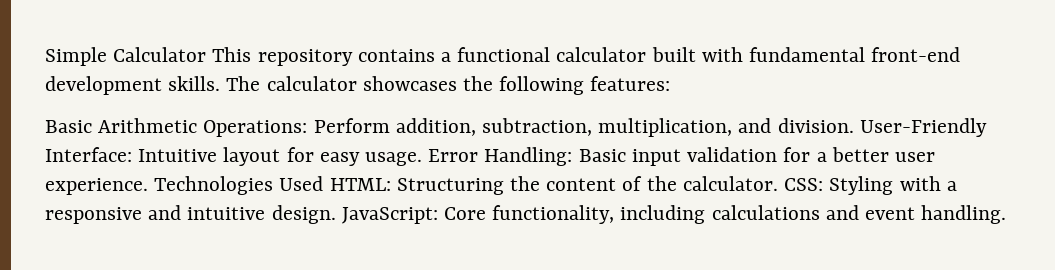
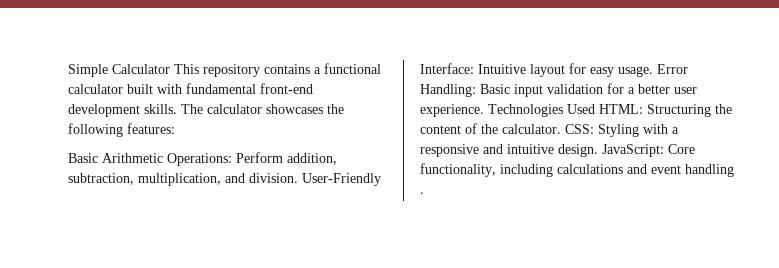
- JavaScript: Core functionality, including calculations and event handling.
+ JavaScript: Core functionality, including calculations and event handling .

